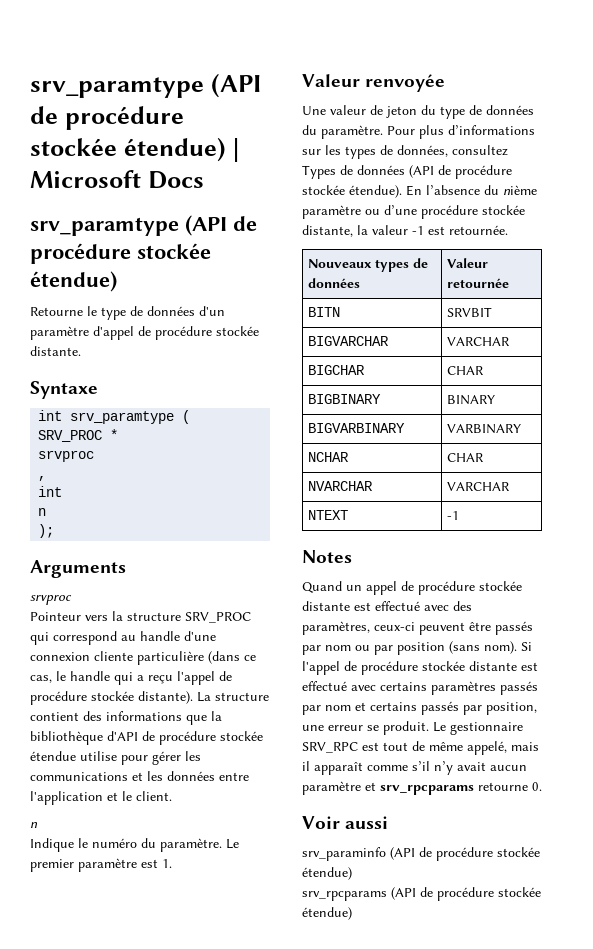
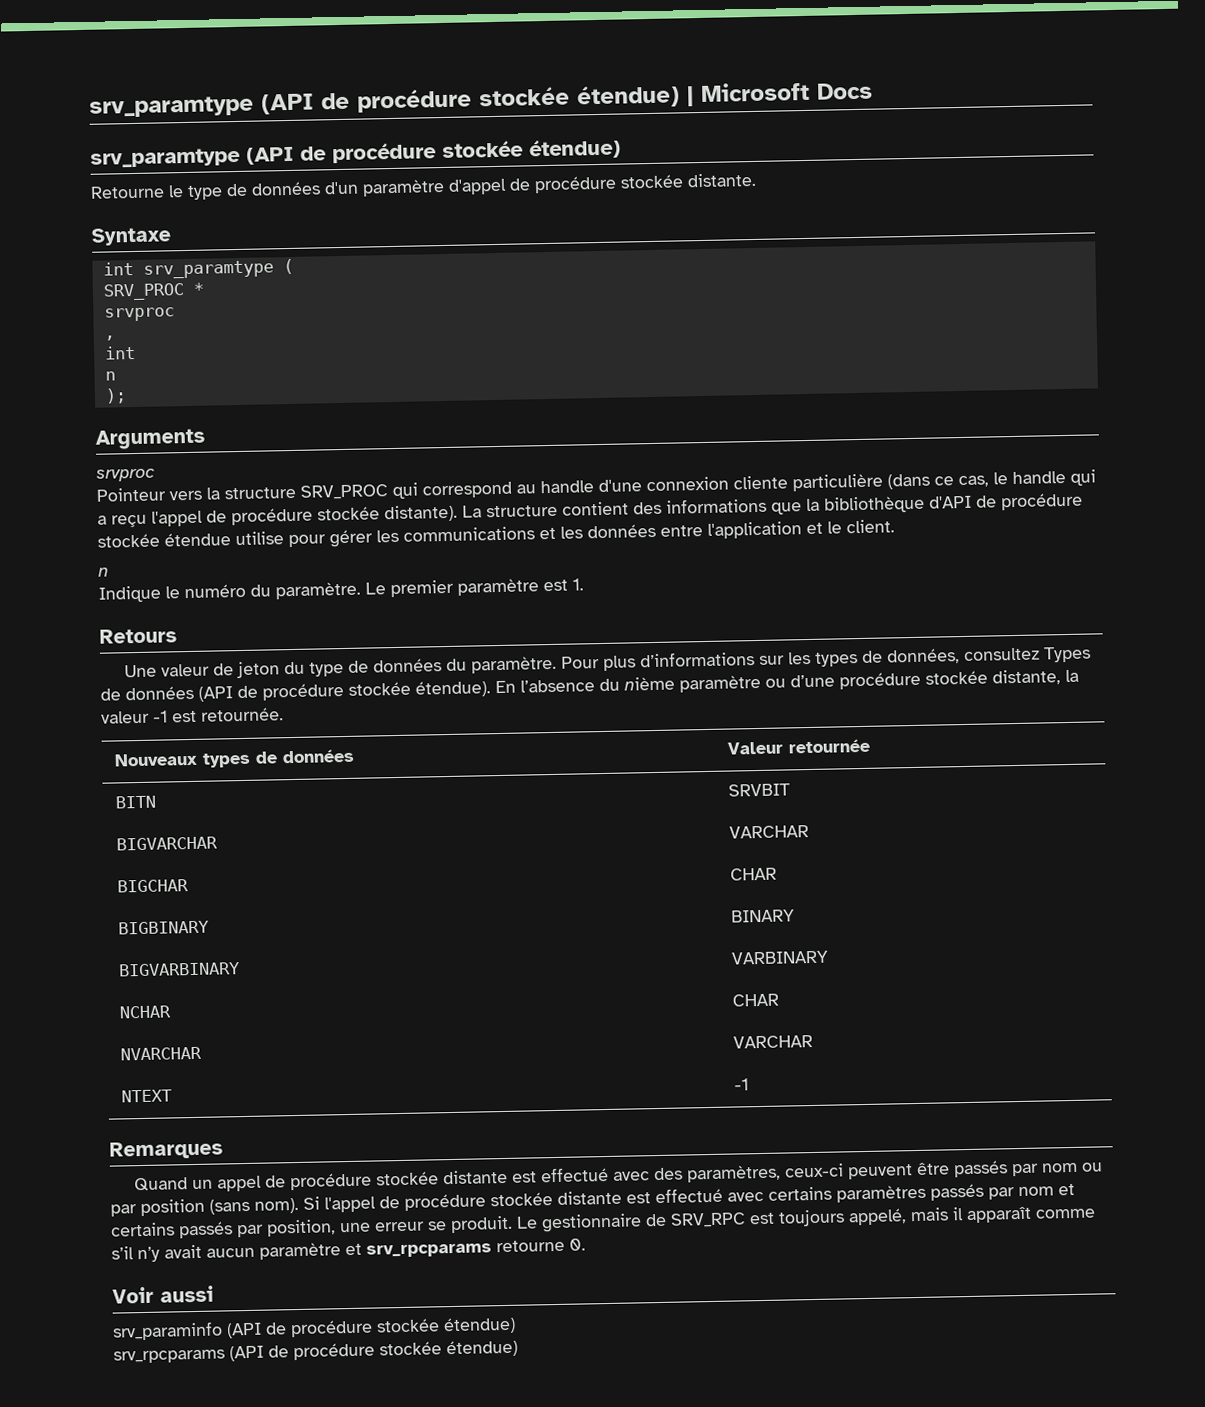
- Valeur renvoyée
+ Retours
- Notes
+ Remarques
- Le gestionnaire SRV_RPC est tout de même appelé, mais il apparaît comme s’il n’y avait aucun paramètre et srv_rpcparams retourne 0.
+ Le gestionnaire de SRV_RPC est toujours appelé, mais il apparaît comme s’il n’y avait aucun paramètre et srv_rpcparams retourne 0.

